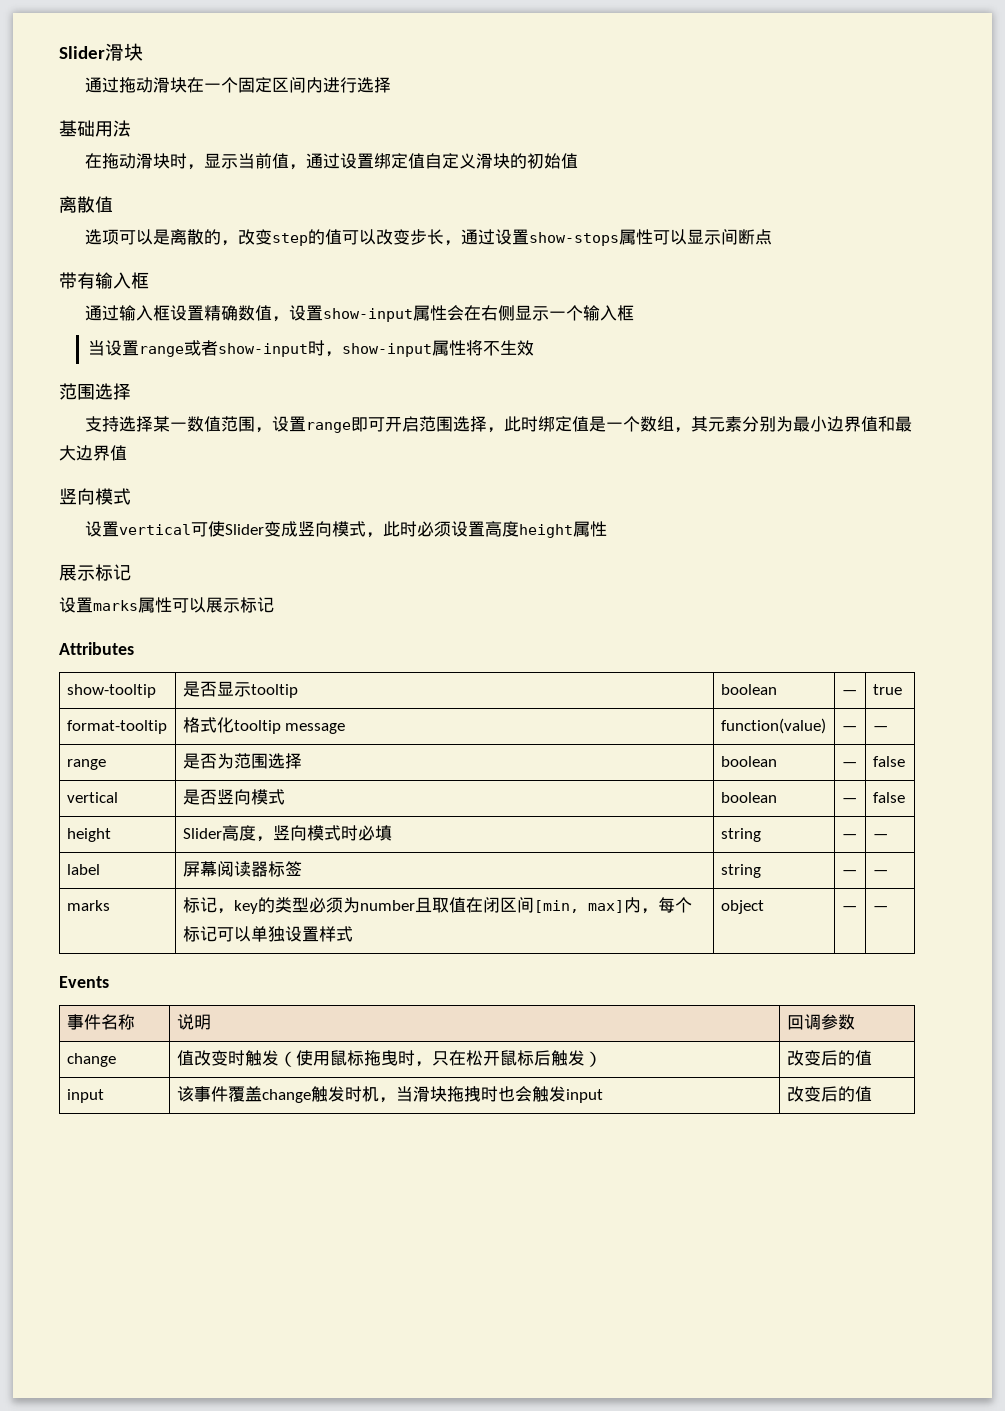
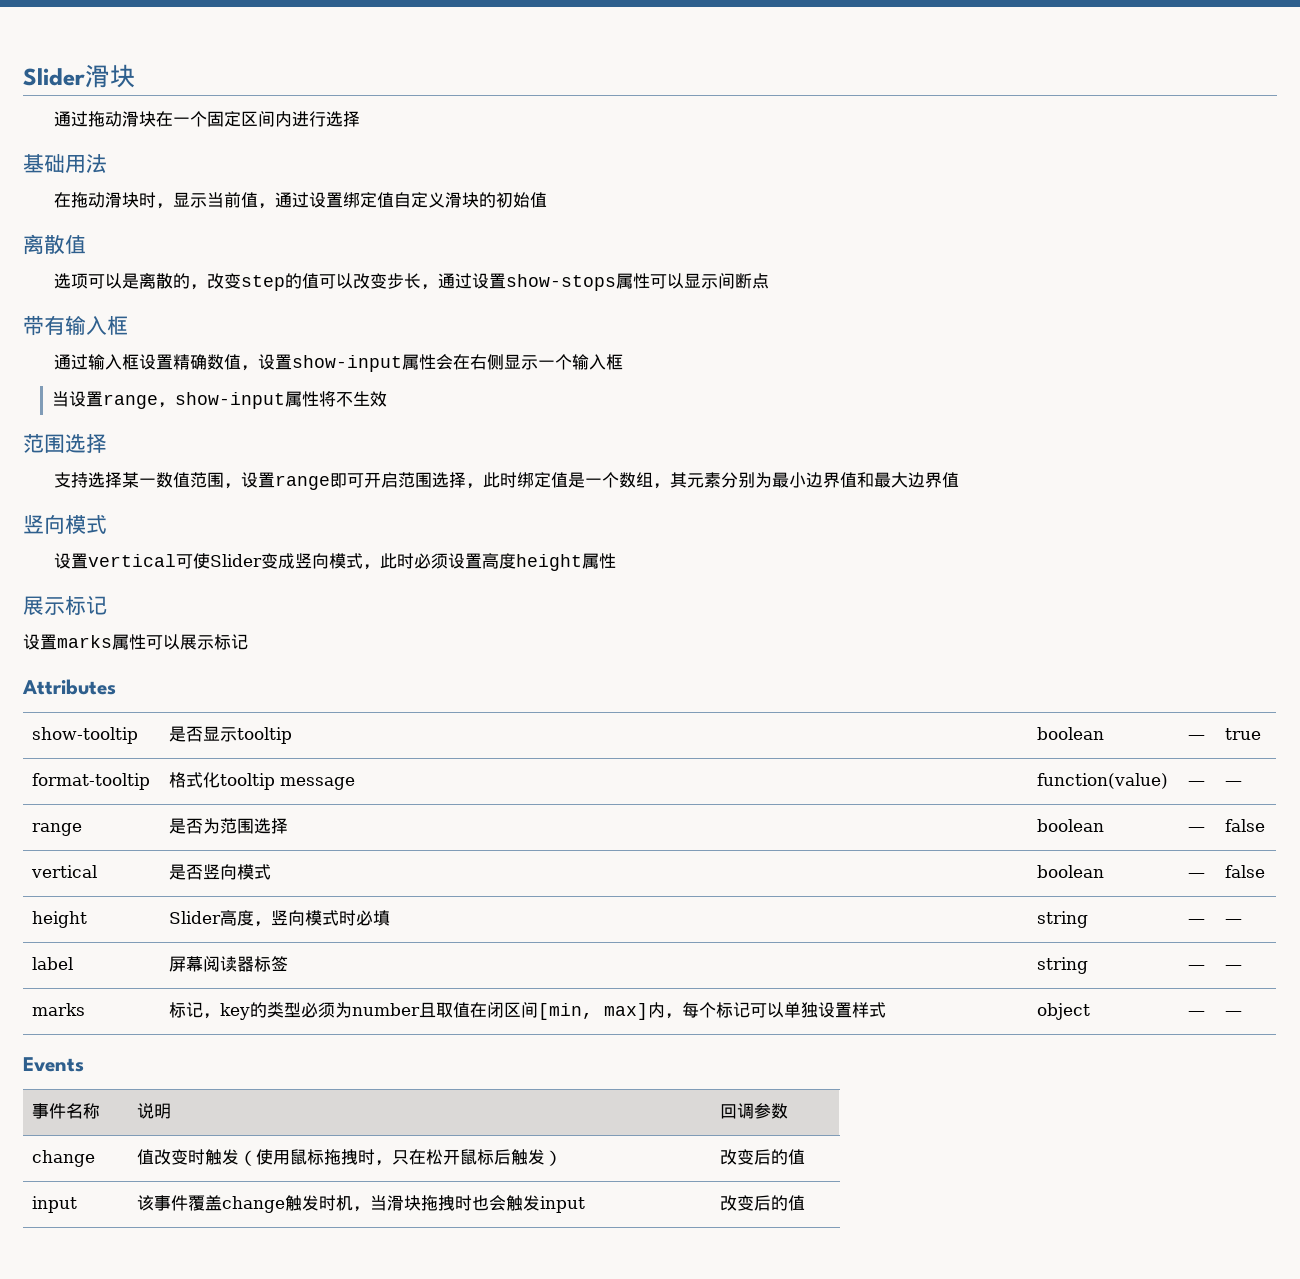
- 当设置range或者show-input时，show-input属性将不生效
+ 当设置range，show-input属性将不生效
- change | 值改变时触发（使用鼠标拖曳时，只在松开鼠标后触发） | 改变后的值
+ change | 值改变时触发（使用鼠标拖拽时，只在松开鼠标后触发） | 改变后的值

